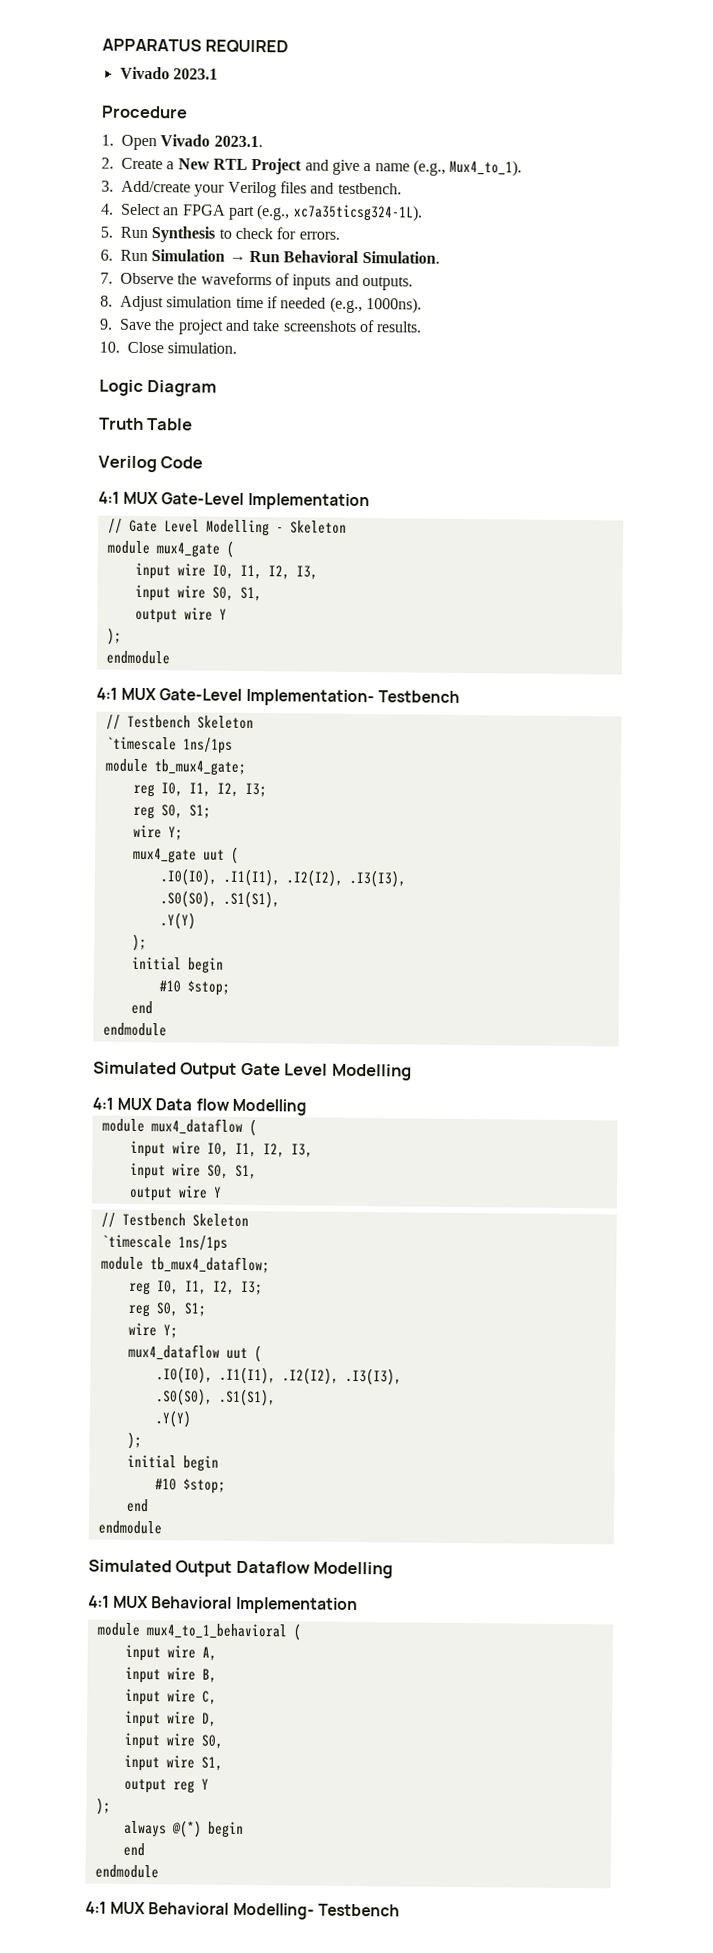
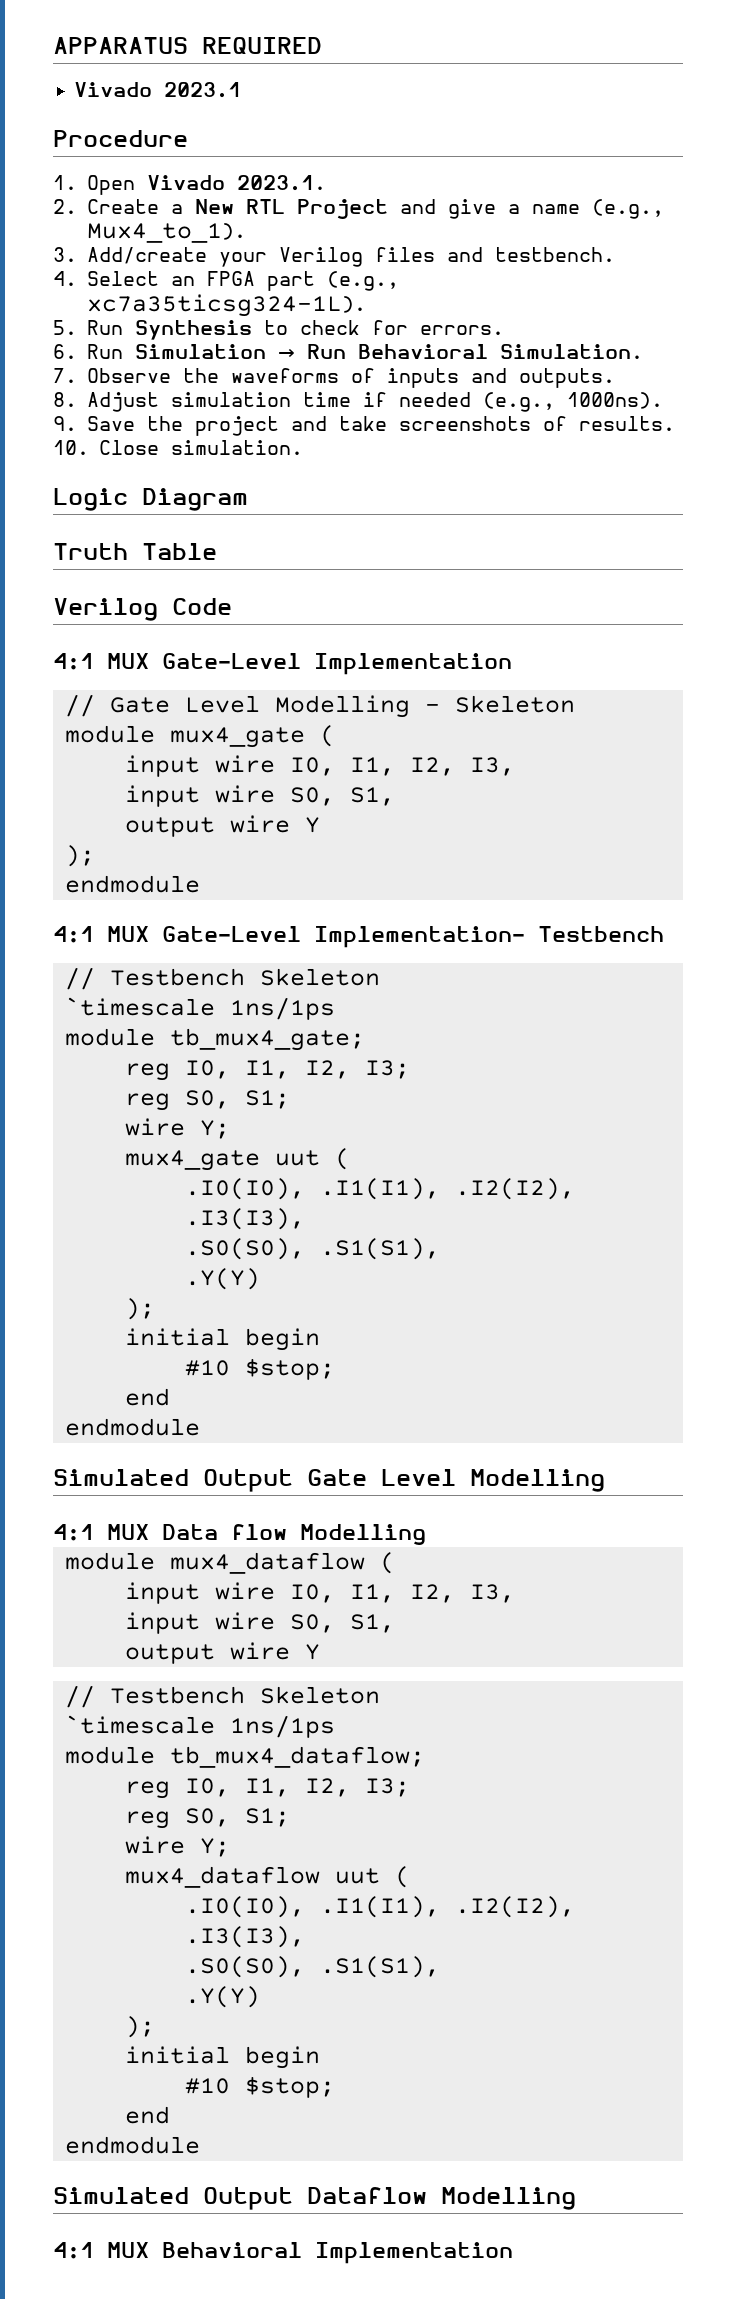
- module mux4_to_1_behavioral (
- input wire A,
- input wire B,
- input wire C,
- input wire D,
- input wire S0,
- input wire S1,
- output reg Y
- );
- always @(*) begin
- end
- endmodule
- 4:1 MUX Behavioral Modelling- Testbench

